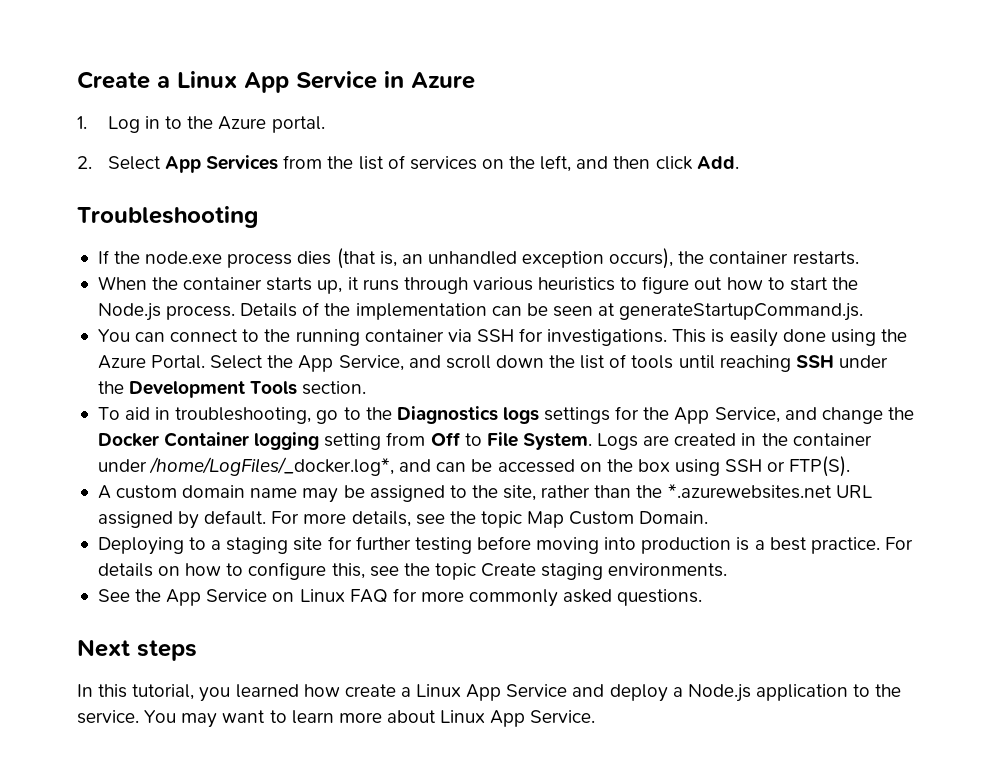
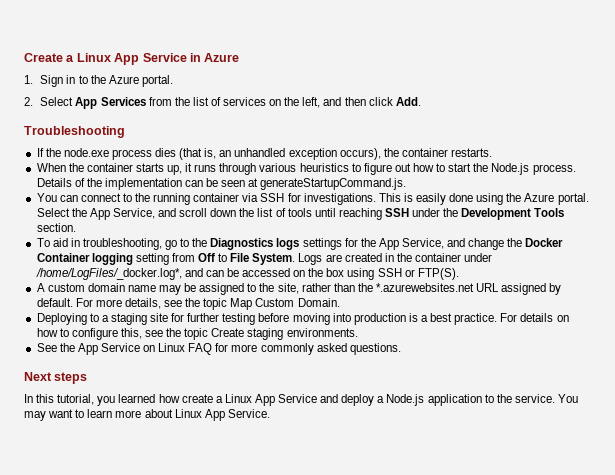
- 1. Log in to the Azure portal.
+ 1. Sign in to the Azure portal.
- This is easily done using the Azure Portal.
+ This is easily done using the Azure portal.

